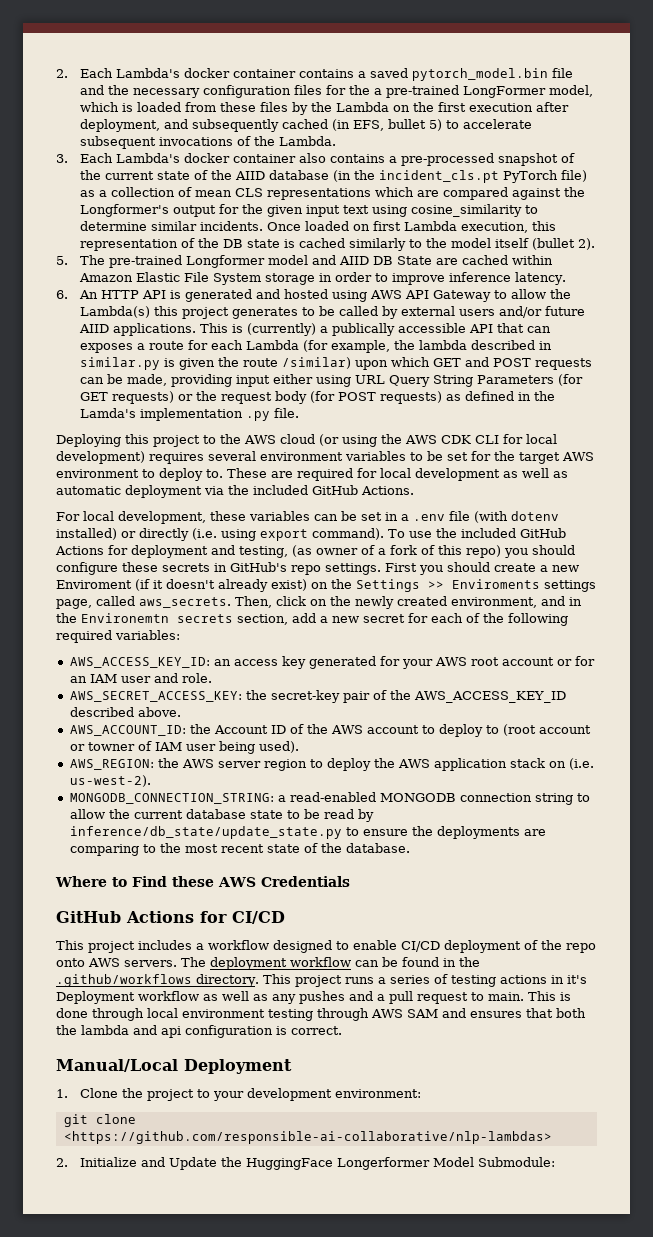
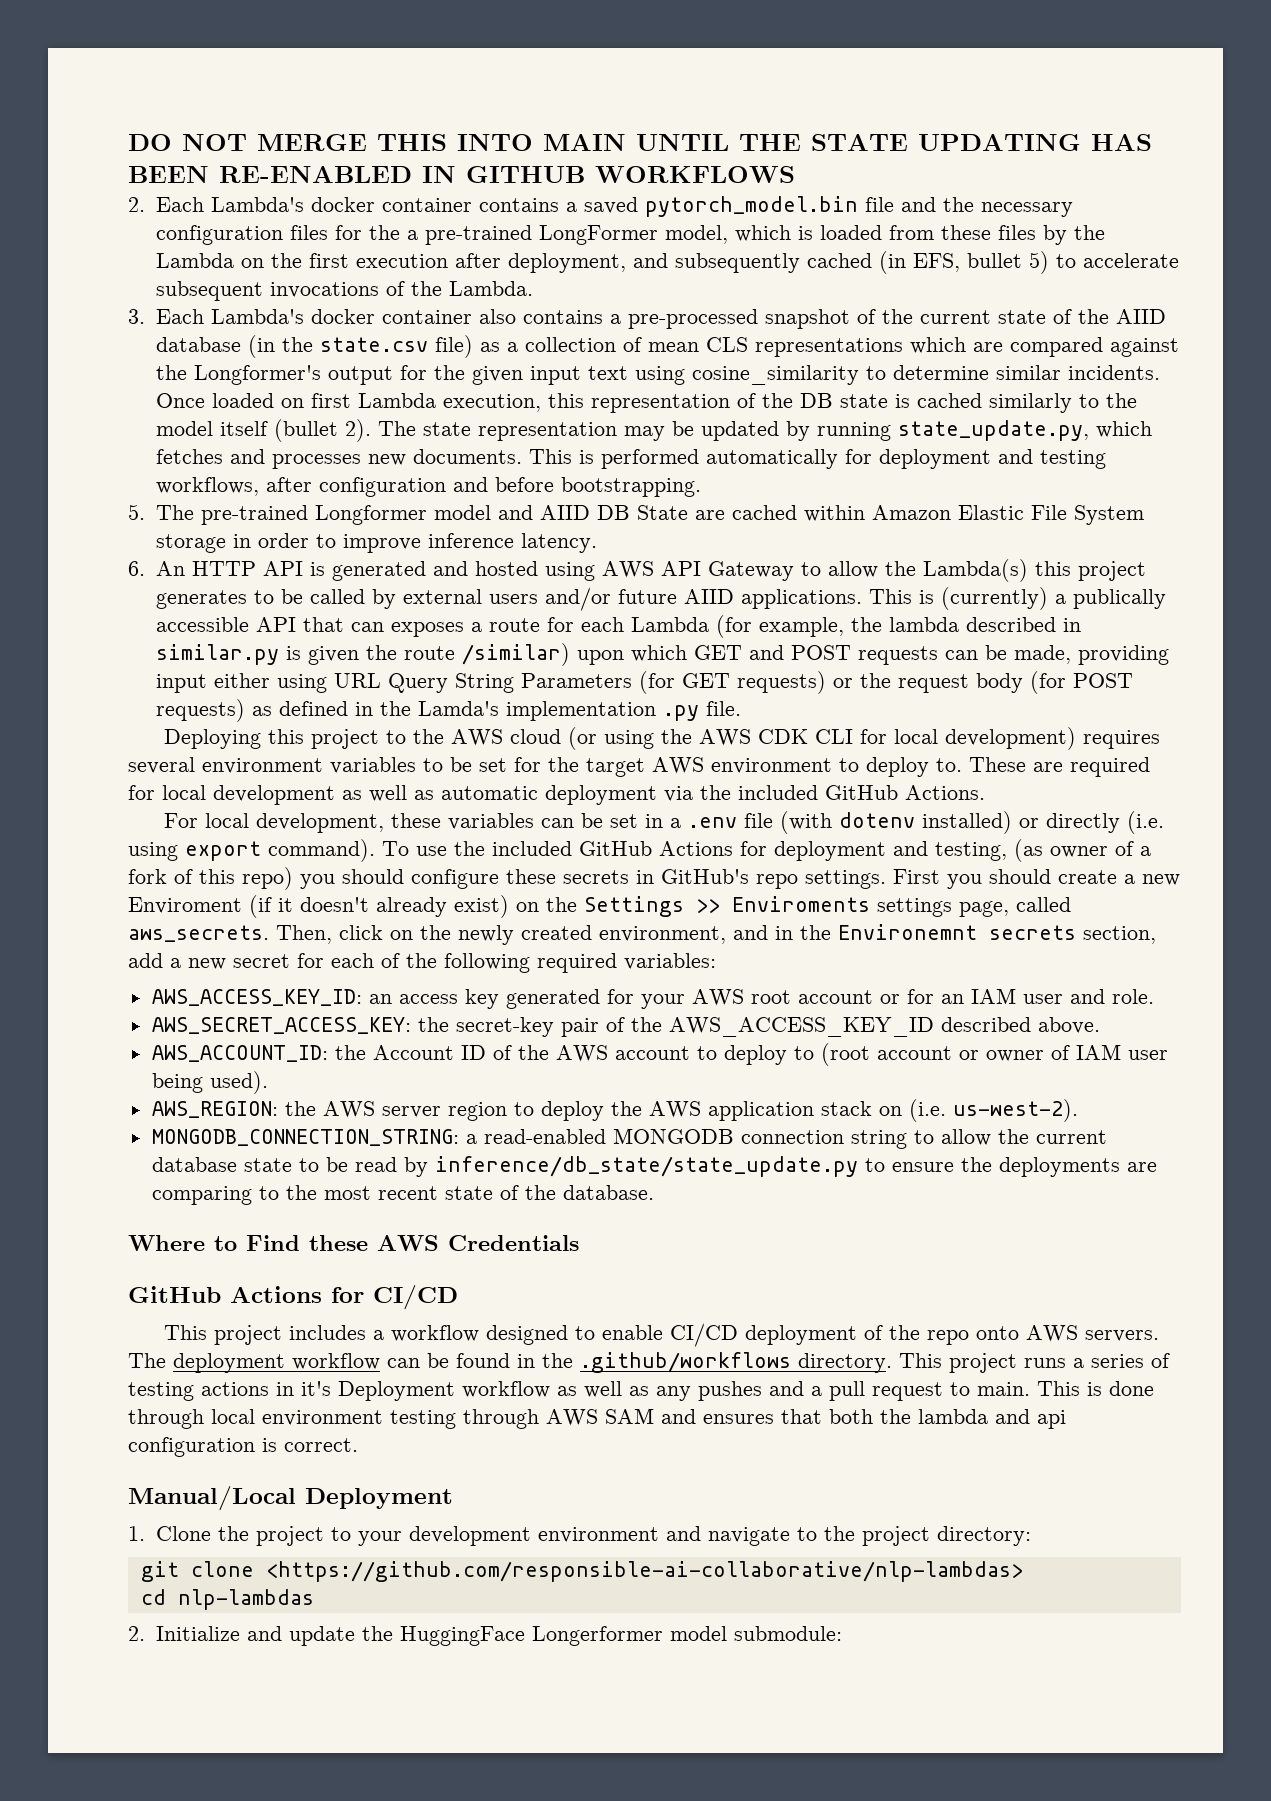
+ DO NOT MERGE THIS INTO MAIN UNTIL THE STATE UPDATING HAS BEEN RE-ENABLED IN GITHUB WORKFLOWS
- 3. Each Lambda's docker container also contains a pre-processed snapshot of the current state of the AIID database (in the incident_cls.pt PyTorch file) as a collection of mean CLS representations which are compared against the Longformer's output for the given input text using cosine_similarity to determine similar incidents.
+ 3. Each Lambda's docker container also contains a pre-processed snapshot of the current state of the AIID database (in the state.csv file) as a collection of mean CLS representations which are compared against the Longformer's output for the given input text using cosine_similarity to determine similar incidents.
+ The state representation may be updated by running state_update.py, which fetches and processes new documents. This is performed automatically for deployment and testing workflows, after configuration and before bootstrapping.
- Then, click on the newly created environment, and in the Environemtn secrets section, add a new secret for each of the following required variables:
+ Then, click on the newly created environment, and in the Environemnt secrets section, add a new secret for each of the following required variables:
- AWS_ACCOUNT_ID: the Account ID of the AWS account to deploy to (root account or towner of IAM user being used).
+ AWS_ACCOUNT_ID: the Account ID of the AWS account to deploy to (root account or owner of IAM user being used).
- MONGODB_CONNECTION_STRING: a read-enabled MONGODB connection string to allow the current database state to be read by inference/db_state/update_state.py to ensure the deployments are comparing to the most recent state of the database.
+ MONGODB_CONNECTION_STRING: a read-enabled MONGODB connection string to allow the current database state to be read by inference/db_state/state_update.py to ensure the deployments are comparing to the most recent state of the database.
- 1. Clone the project to your development environment:
+ 1. Clone the project to your development environment and navigate to the project directory:
+ cd nlp-lambdas
- 2. Initialize and Update the HuggingFace Longerformer Model Submodule:
+ 2. Initialize and update the HuggingFace Longerformer model submodule:

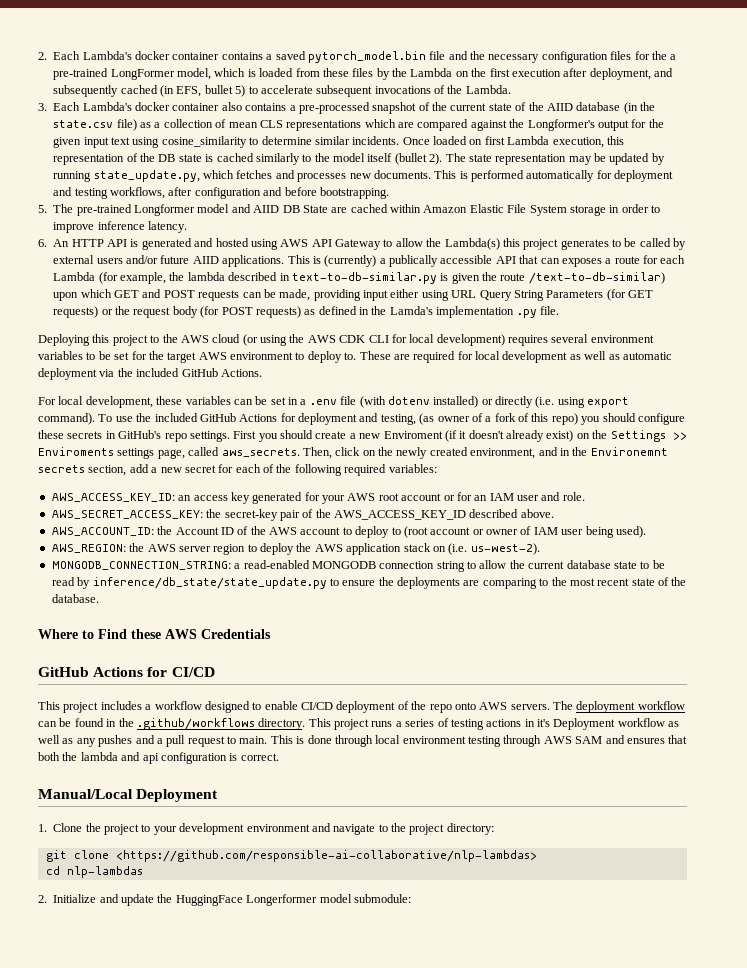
- DO NOT MERGE THIS INTO MAIN UNTIL THE STATE UPDATING HAS BEEN RE-ENABLED IN GITHUB WORKFLOWS
- This is (currently) a publically accessible API that can exposes a route for each Lambda (for example, the lambda described in similar.py is given the route /similar) upon which GET and POST requests can be made, providing input either using URL Query String Parameters (for GET requests) or the request body (for POST requests) as defined in the Lamda's implementation .py file.
+ This is (currently) a publically accessible API that can exposes a route for each Lambda (for example, the lambda described in text-to-db-similar.py is given the route /text-to-db-similar) upon which GET and POST requests can be made, providing input either using URL Query String Parameters (for GET requests) or the request body (for POST requests) as defined in the Lamda's implementation .py file.

